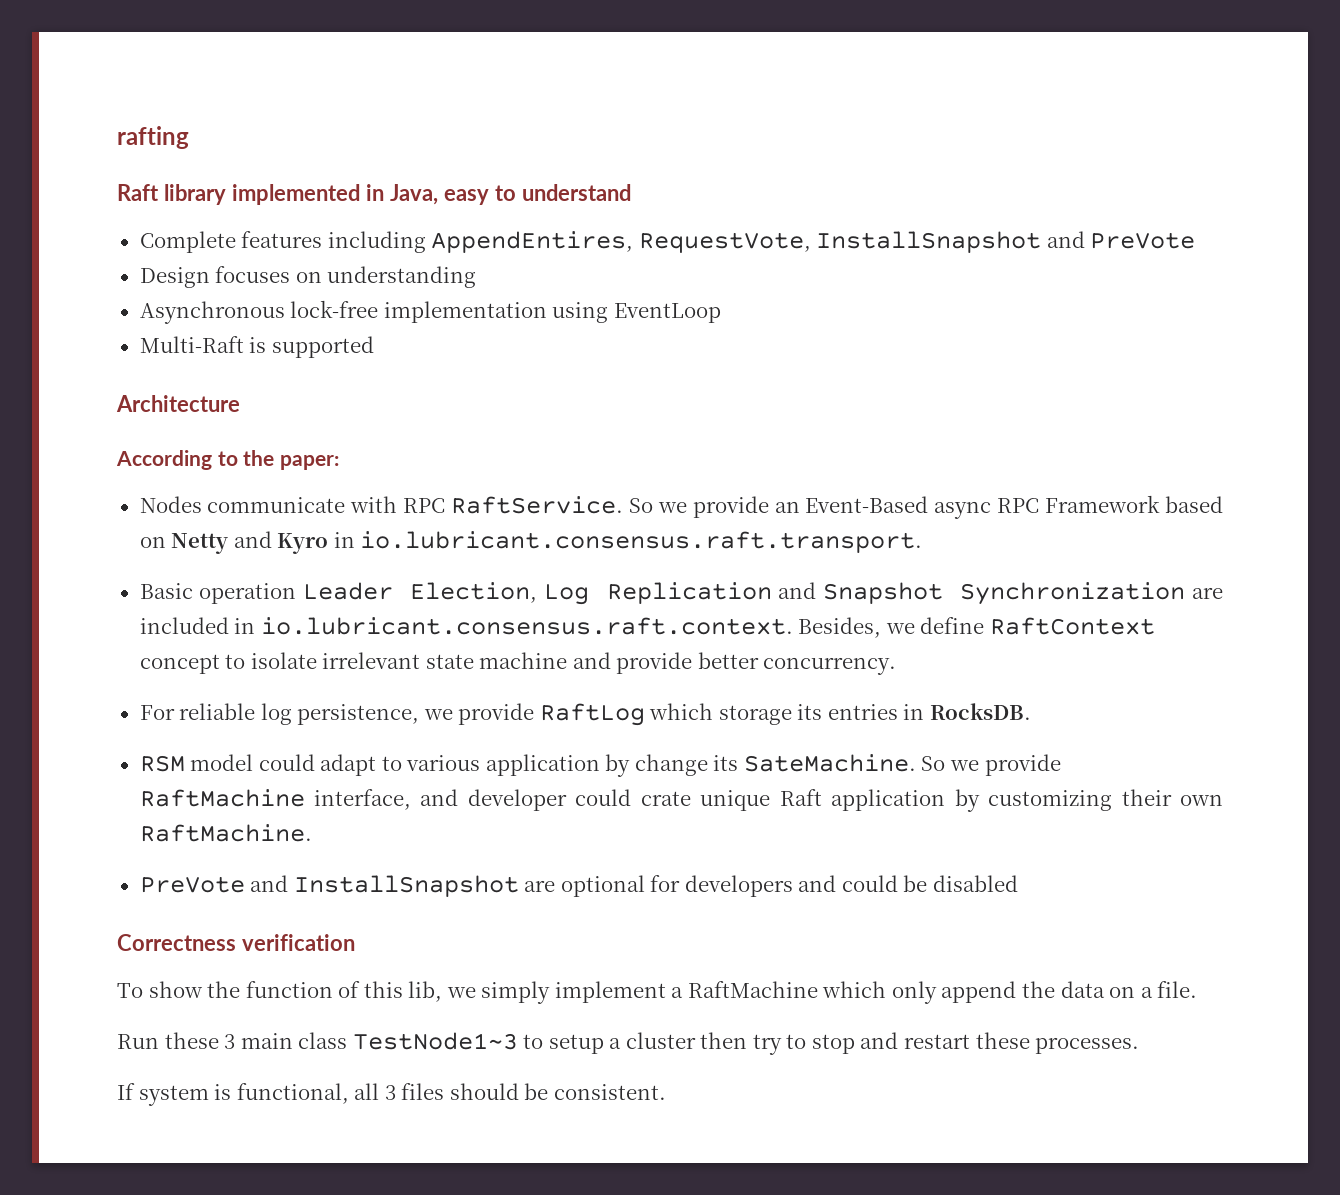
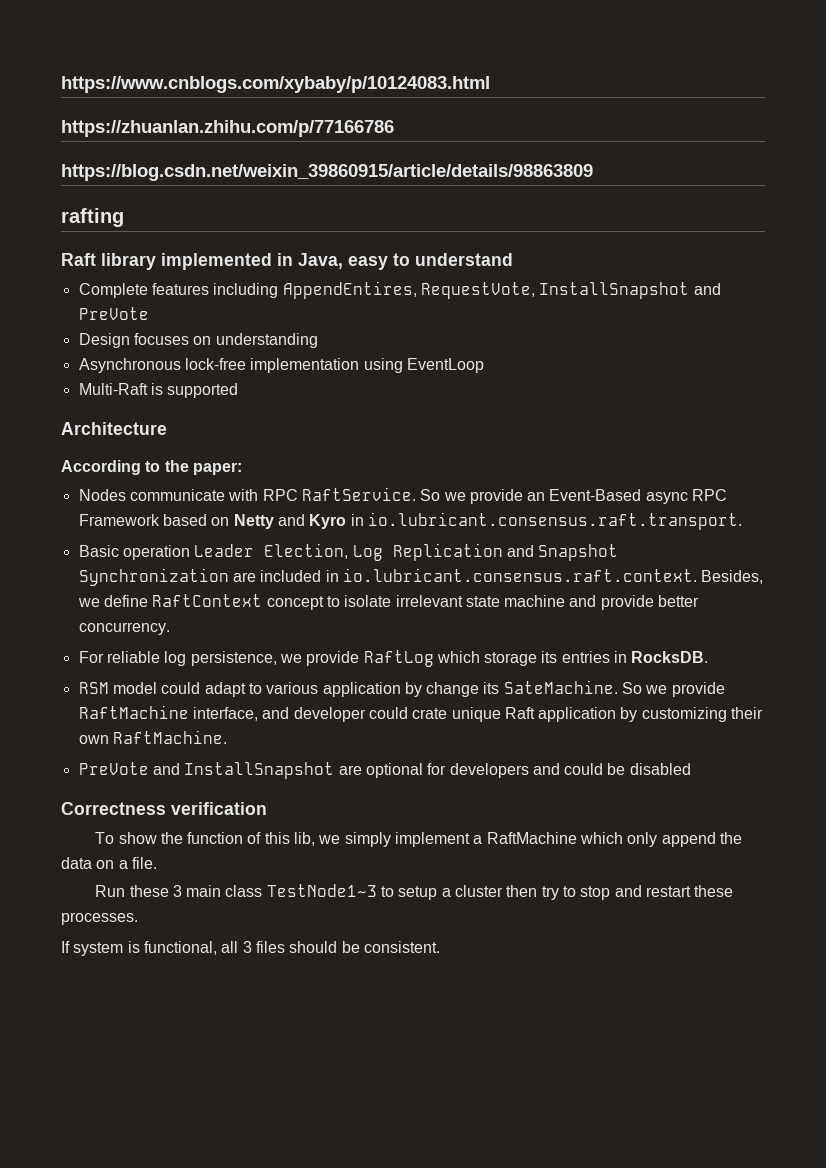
+ https://www.cnblogs.com/xybaby/p/10124083.html
+ https://zhuanlan.zhihu.com/p/77166786
+ https://blog.csdn.net/weixin_39860915/article/details/98863809

